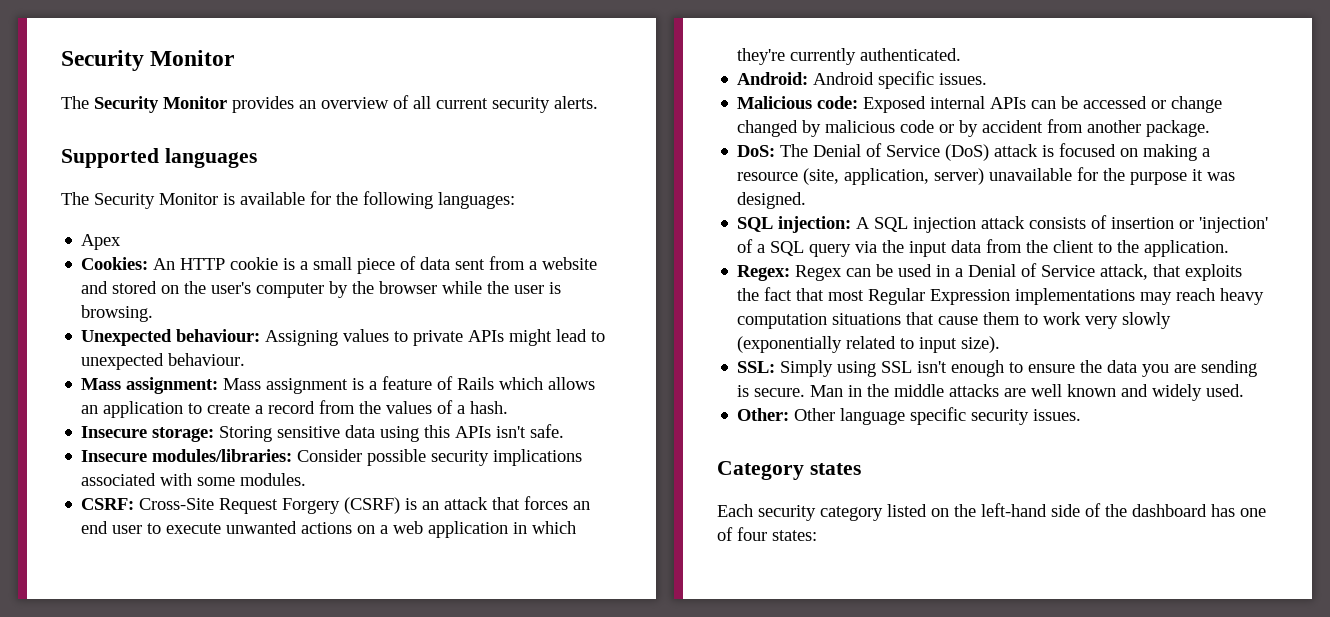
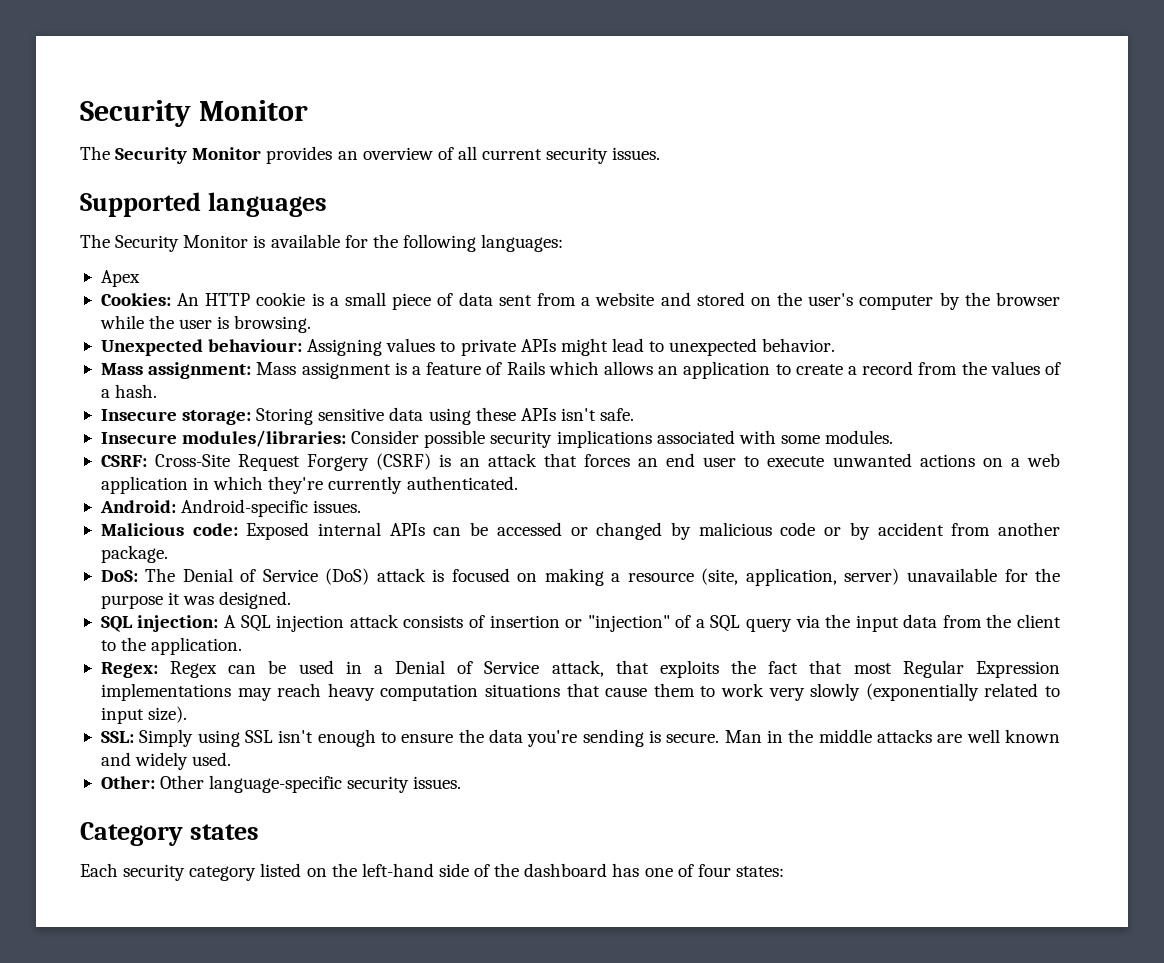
- The Security Monitor provides an overview of all current security alerts.
+ The Security Monitor provides an overview of all current security issues.
- Unexpected behaviour: Assigning values to private APIs might lead to unexpected behaviour.
+ Unexpected behaviour: Assigning values to private APIs might lead to unexpected behavior.
- Insecure storage: Storing sensitive data using this APIs isn't safe.
+ Insecure storage: Storing sensitive data using these APIs isn't safe.
- Android: Android specific issues.
+ Android: Android-specific issues.
- Malicious code: Exposed internal APIs can be accessed or change changed by malicious code or by accident from another package.
+ Malicious code: Exposed internal APIs can be accessed or changed by malicious code or by accident from another package.
- SQL injection: A SQL injection attack consists of insertion or 'injection' of a SQL query via the input data from the client to the application.
+ SQL injection: A SQL injection attack consists of insertion or "injection" of a SQL query via the input data from the client to the application.
- SSL: Simply using SSL isn't enough to ensure the data you are sending is secure.
+ SSL: Simply using SSL isn't enough to ensure the data you're sending is secure.
- Other: Other language specific security issues.
+ Other: Other language-specific security issues.

